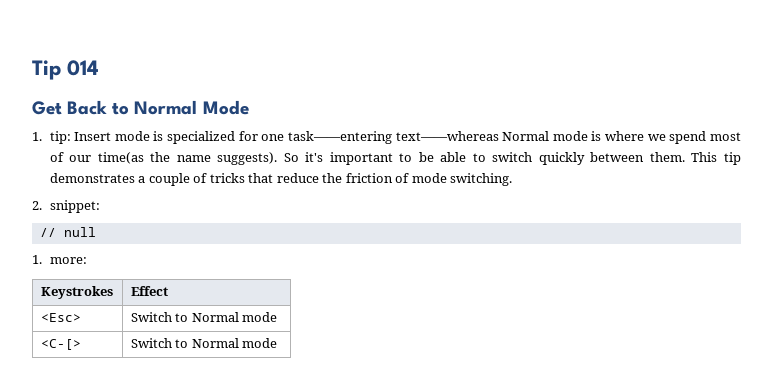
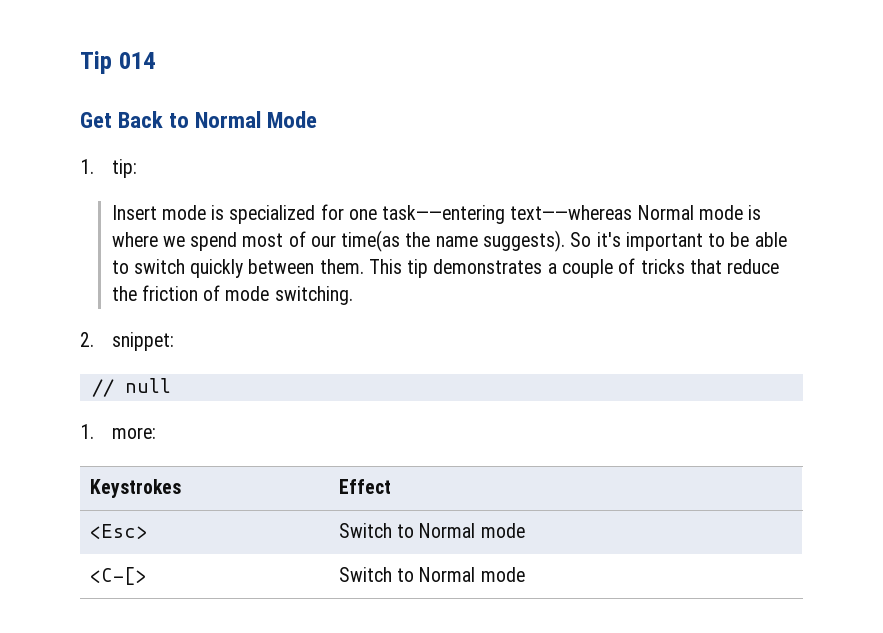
- 1. tip: Insert mode is specialized for one task——entering text——whereas Normal mode is where we spend most of our time(as the name suggests).
+ 1. tip:
+ Insert mode is specialized for one task——entering text——whereas Normal mode is where we spend most of our time(as the name suggests).

